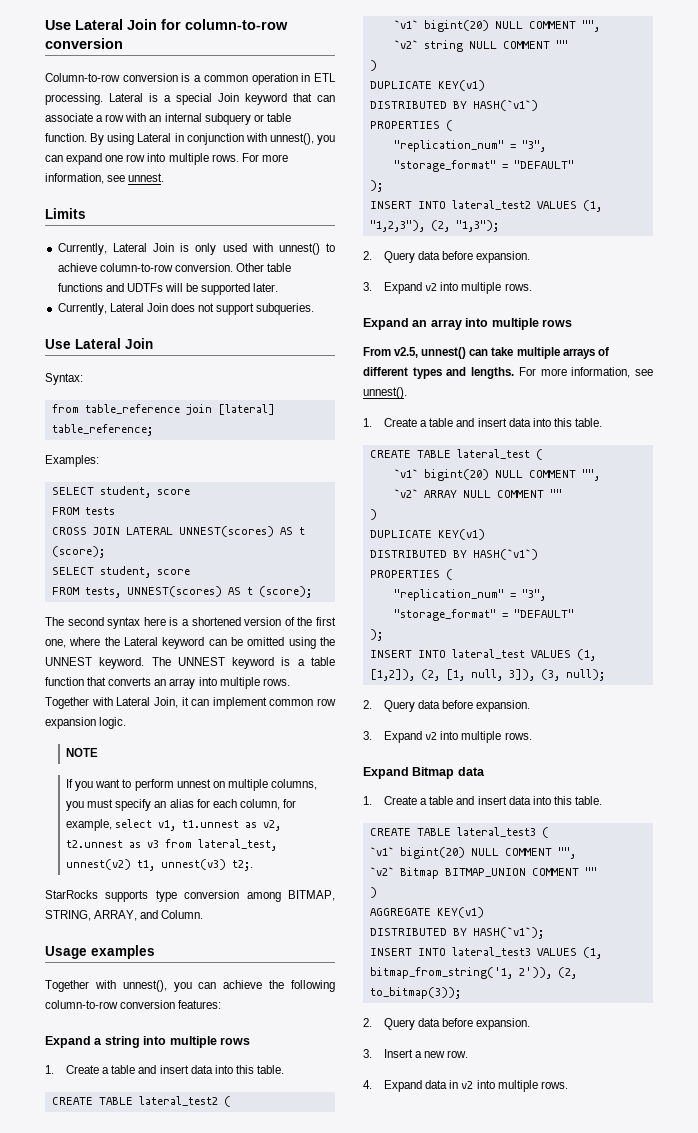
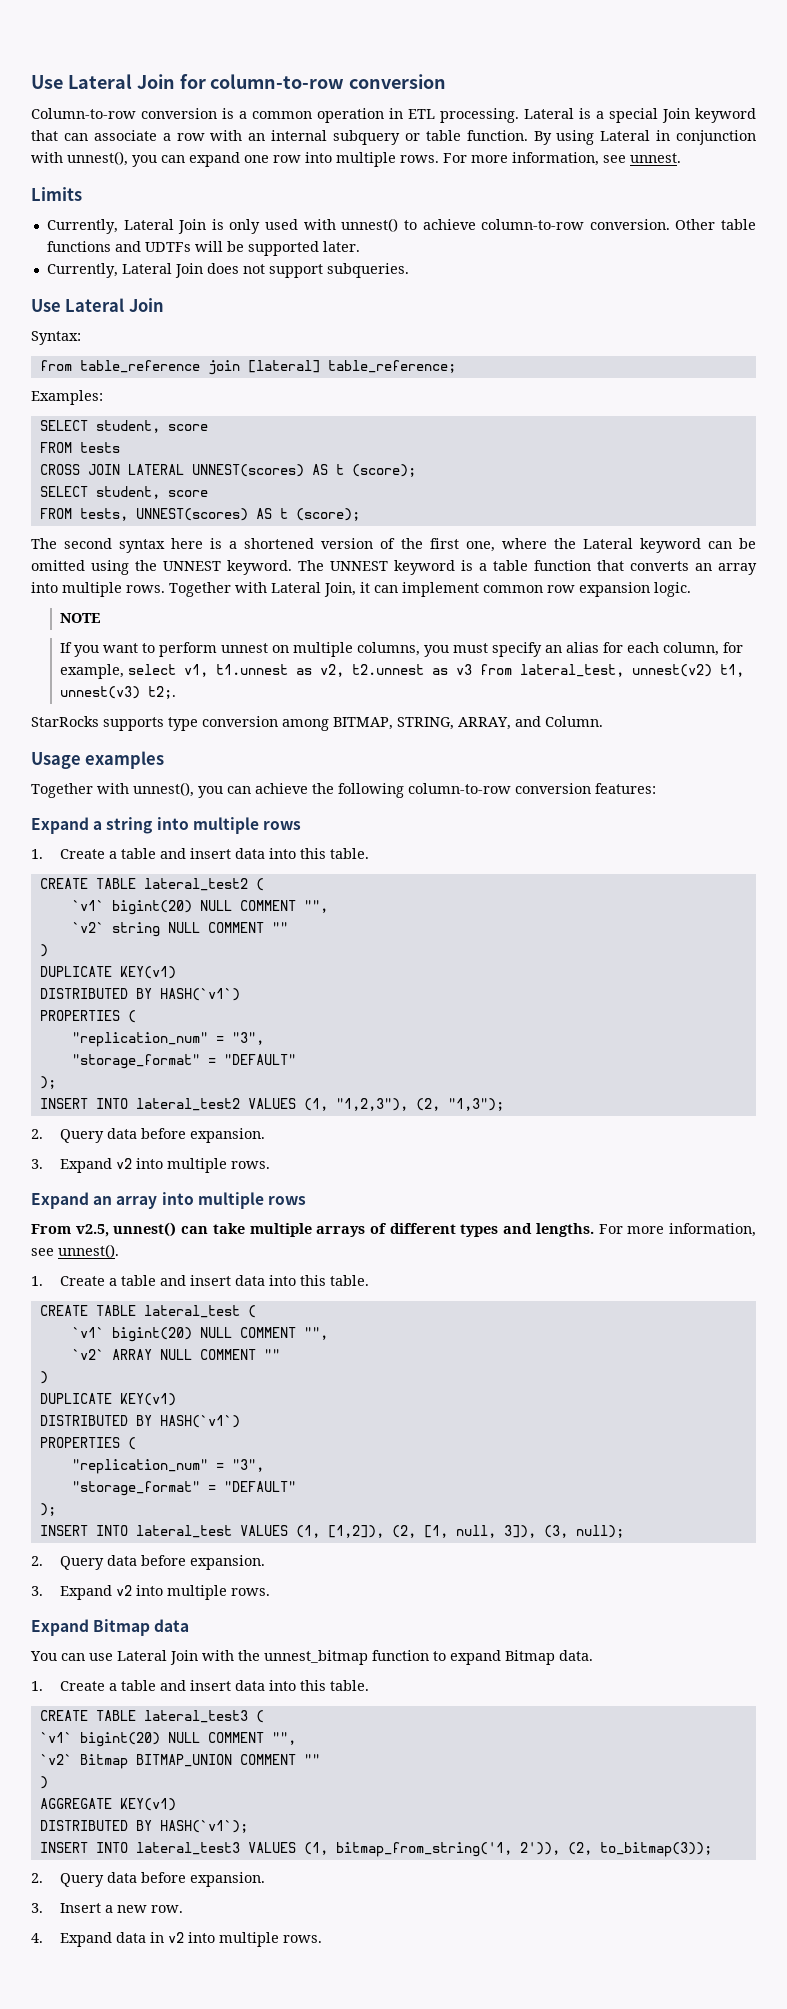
+ You can use Lateral Join with the unnest_bitmap function to expand Bitmap data.

